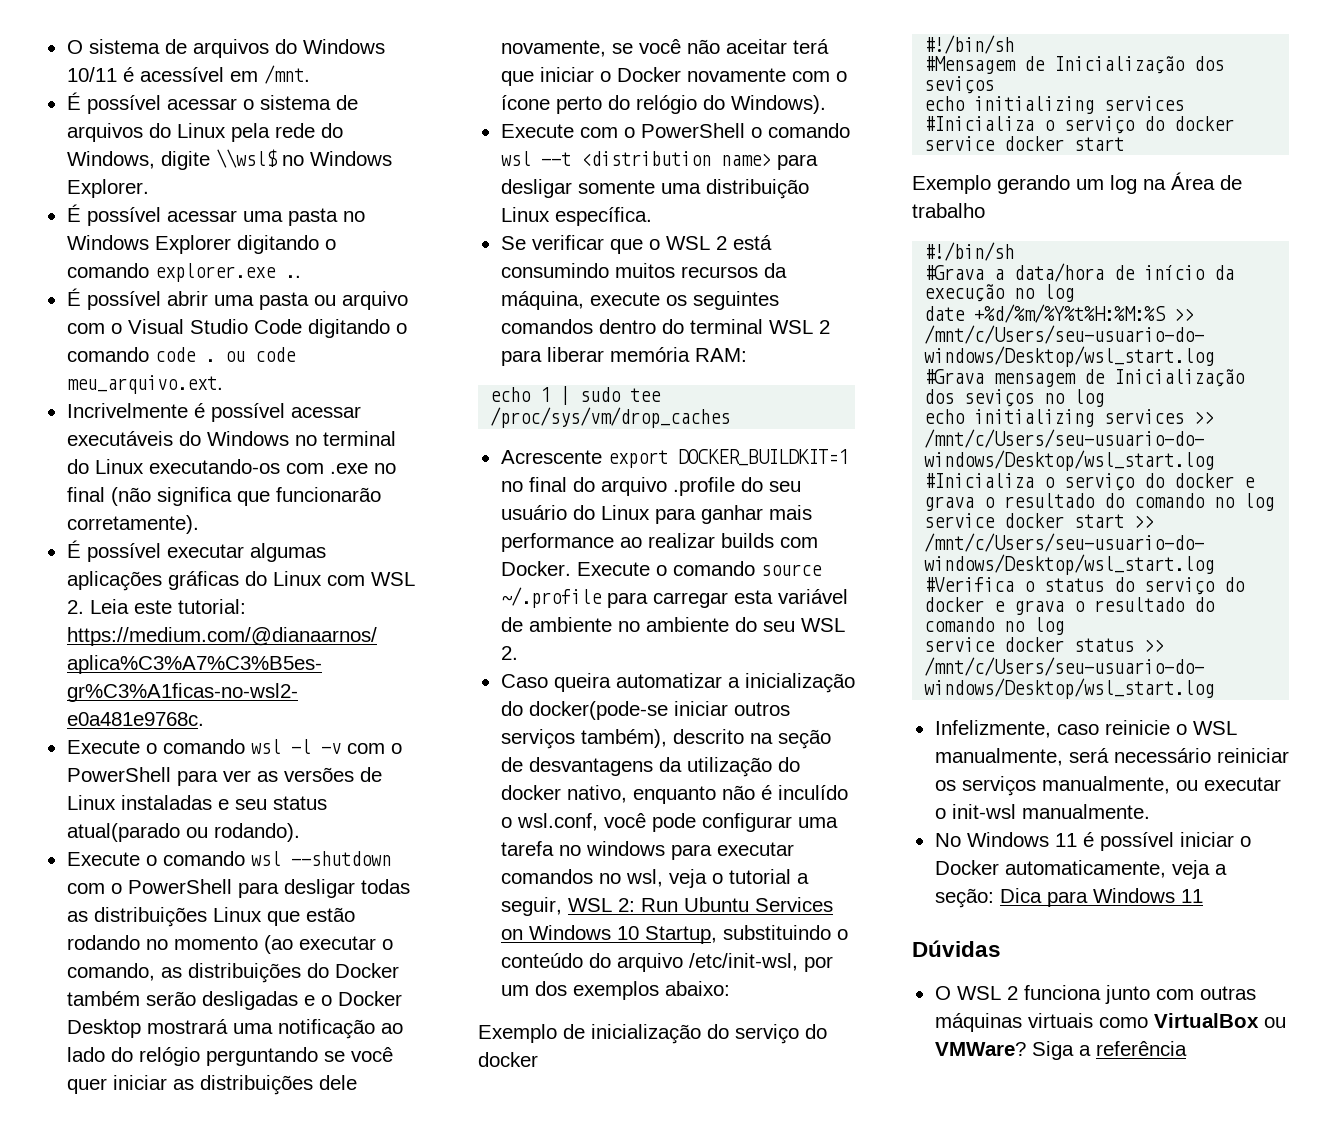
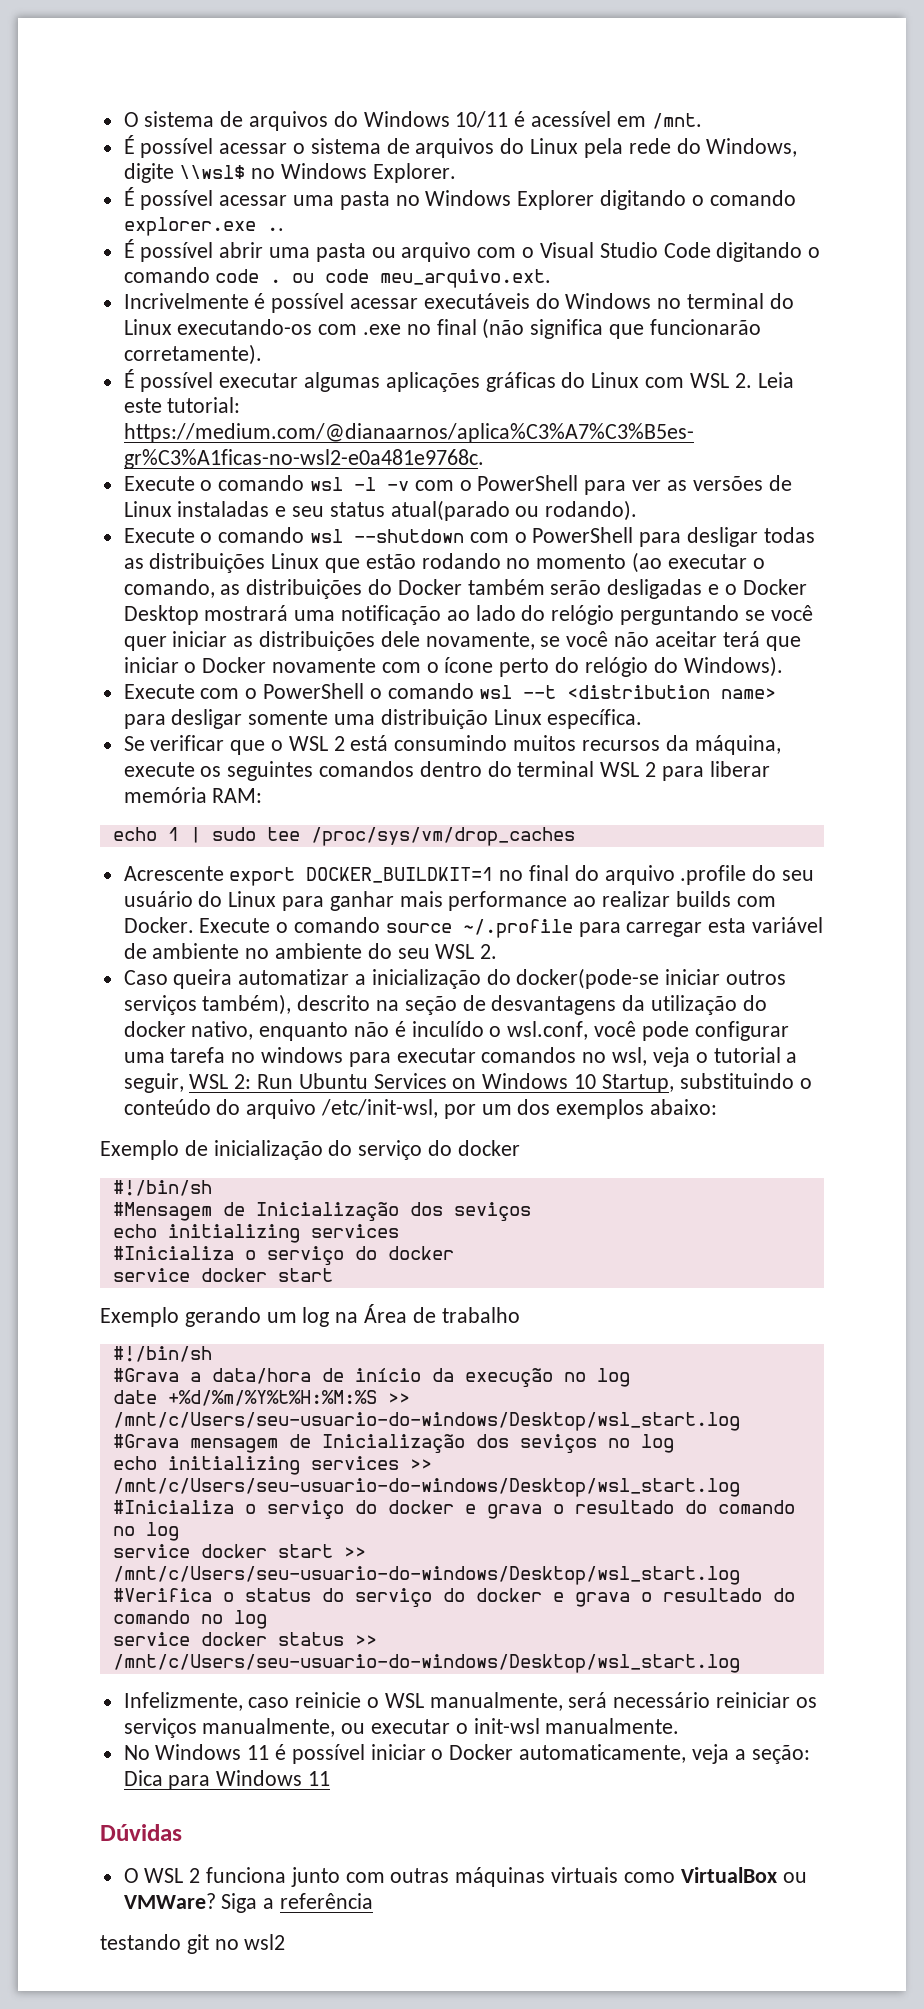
+ testando git no wsl2

